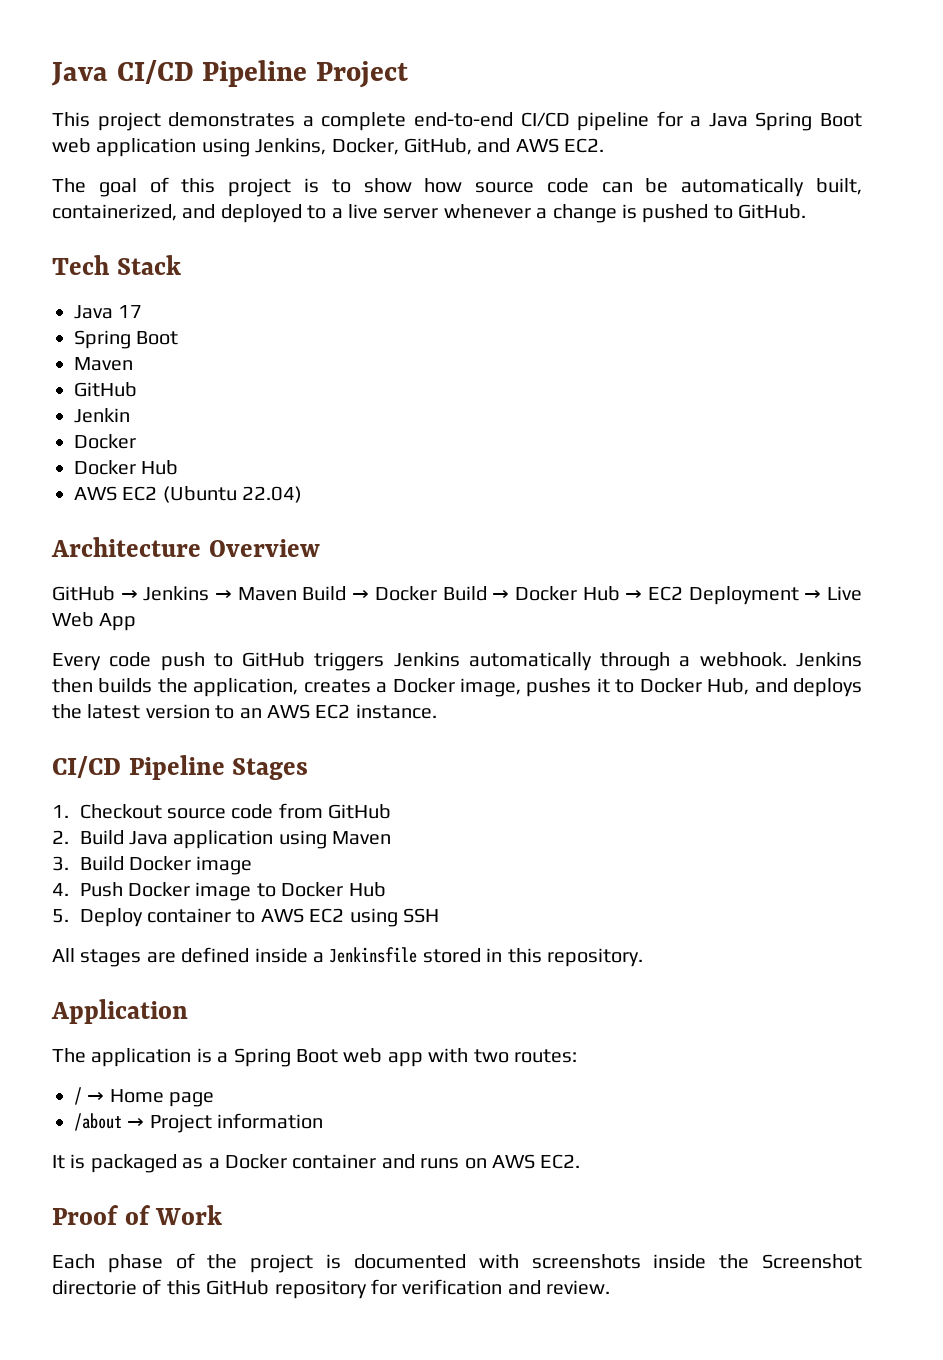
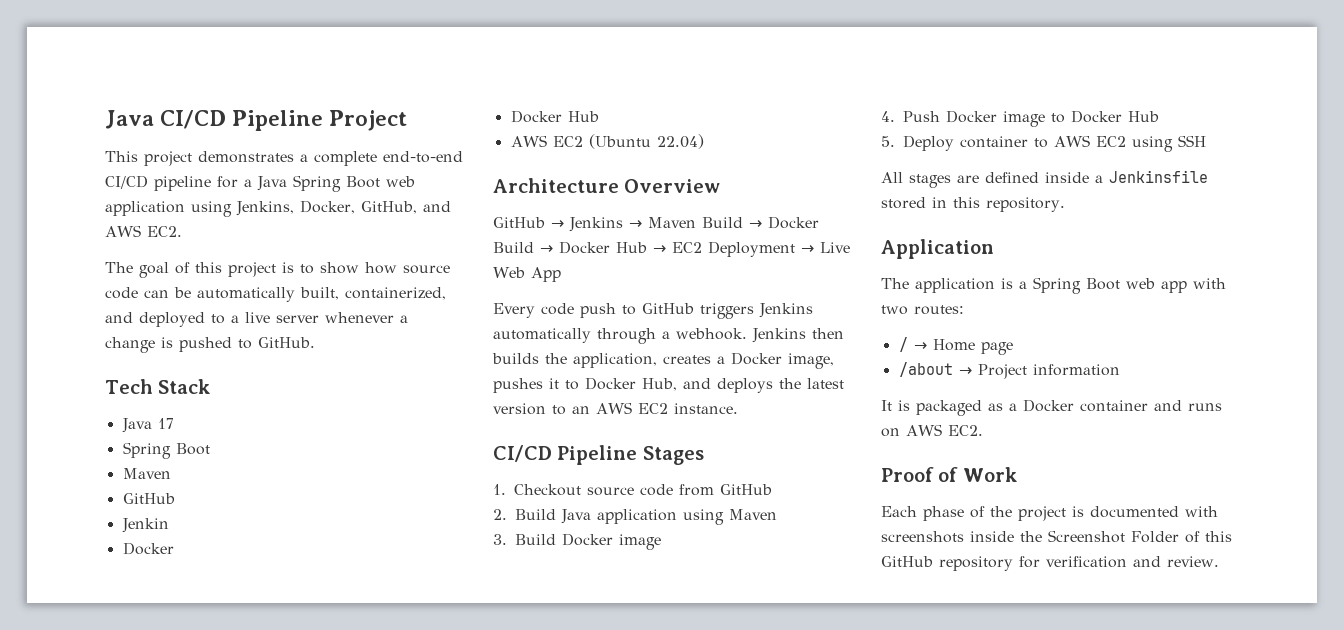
- Each phase of the project is documented with screenshots inside the Screenshot directorie of this GitHub repository for verification and review.
+ Each phase of the project is documented with screenshots inside the Screenshot Folder of this GitHub repository for verification and review.

